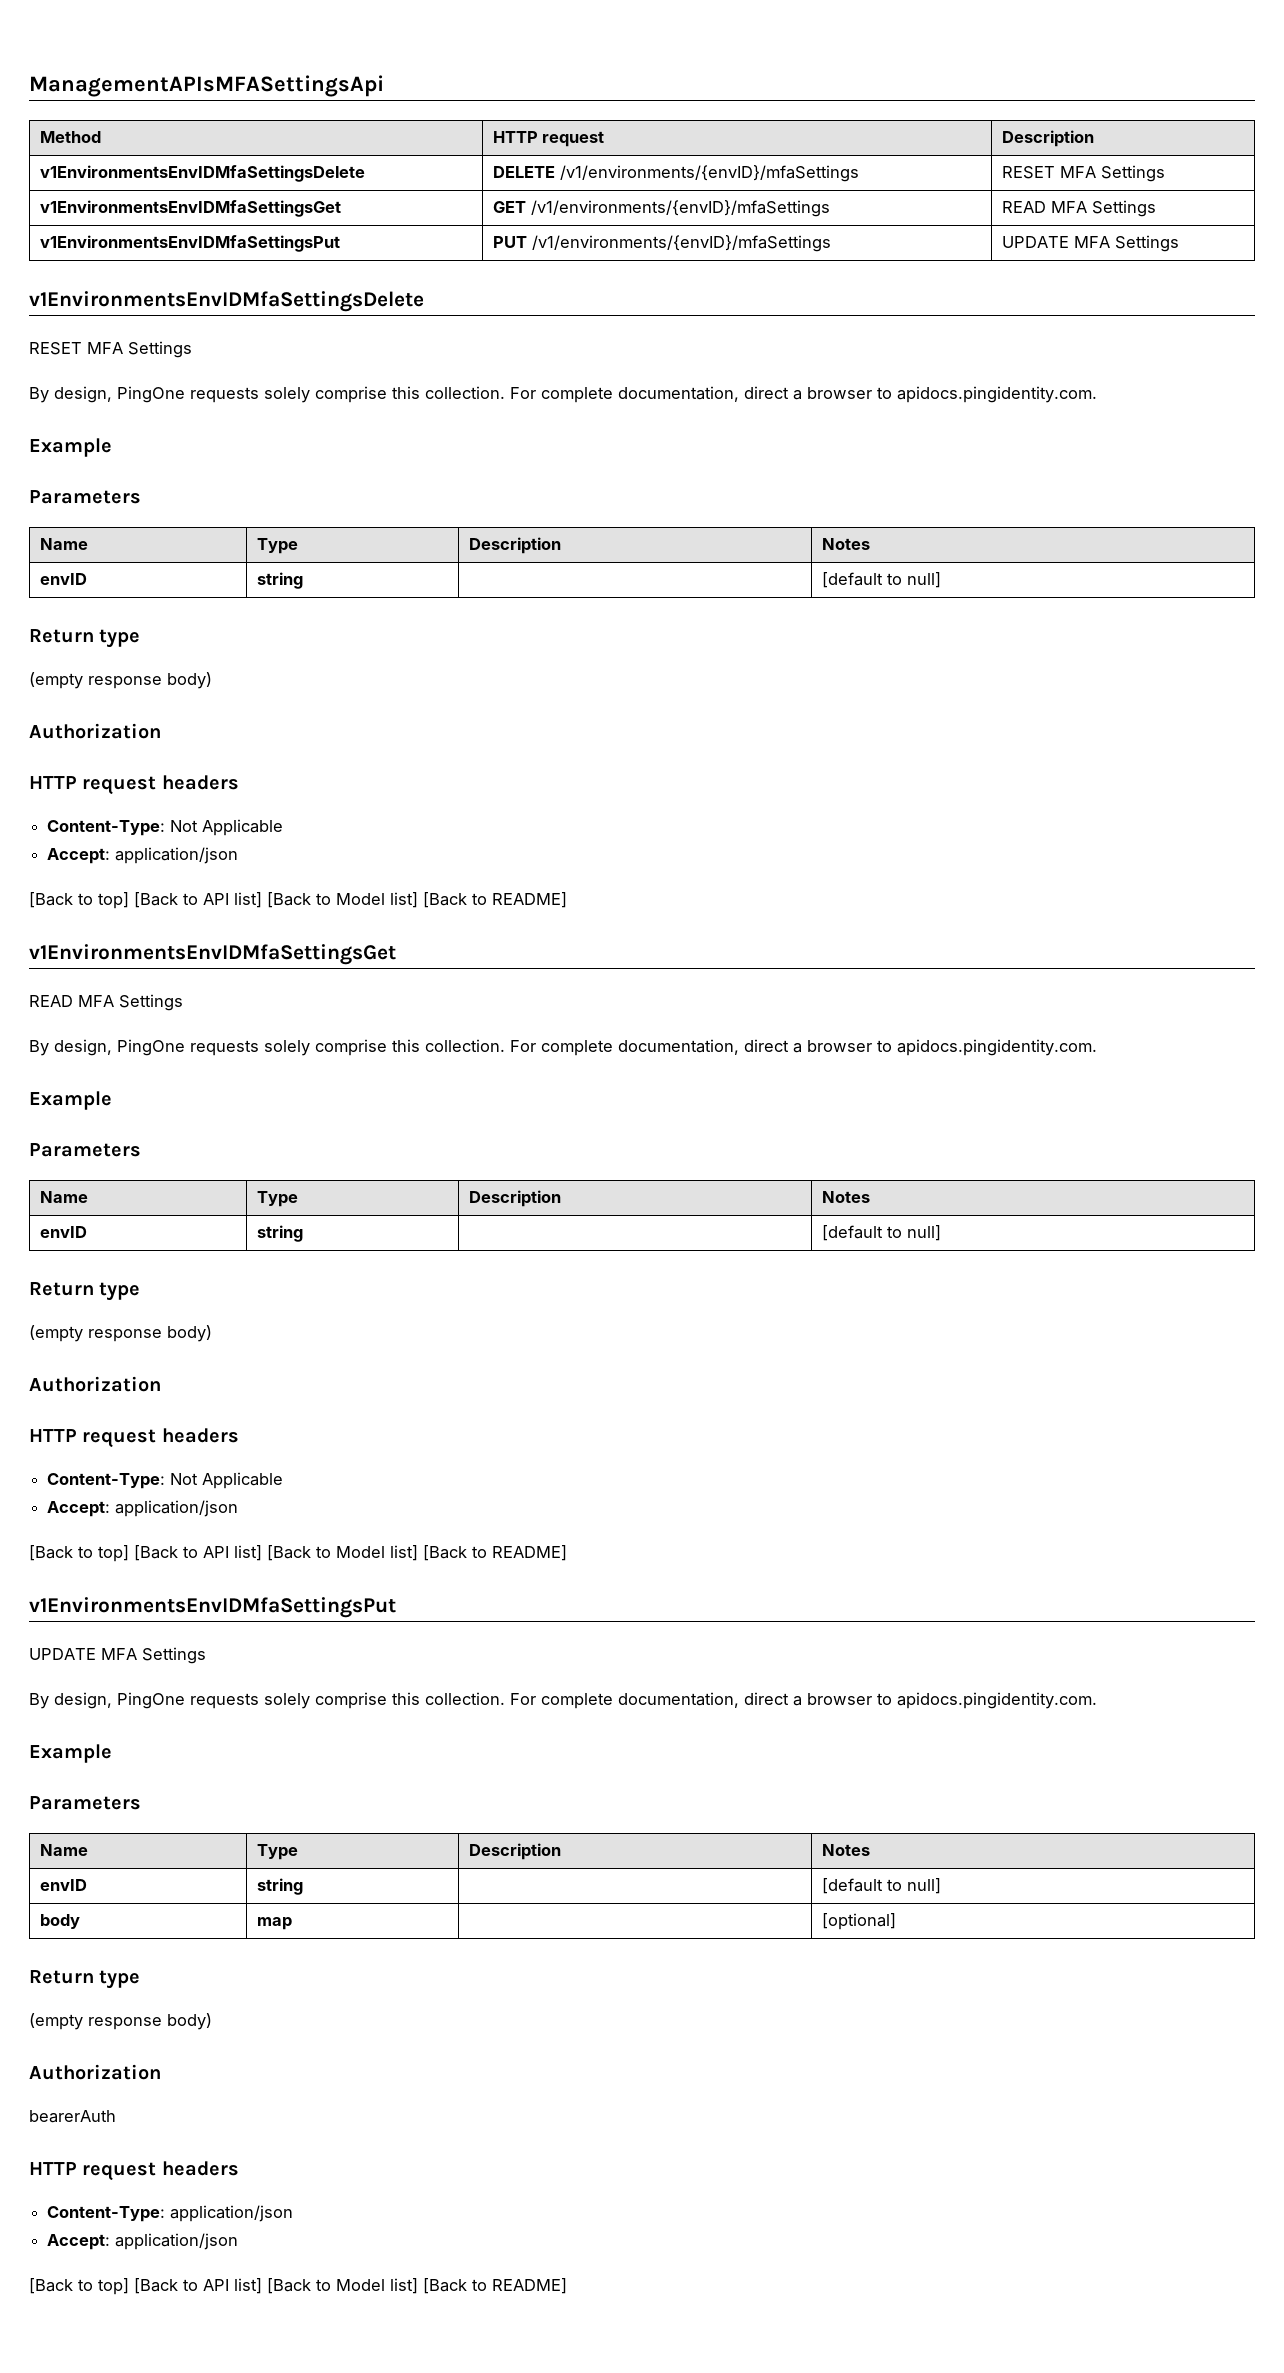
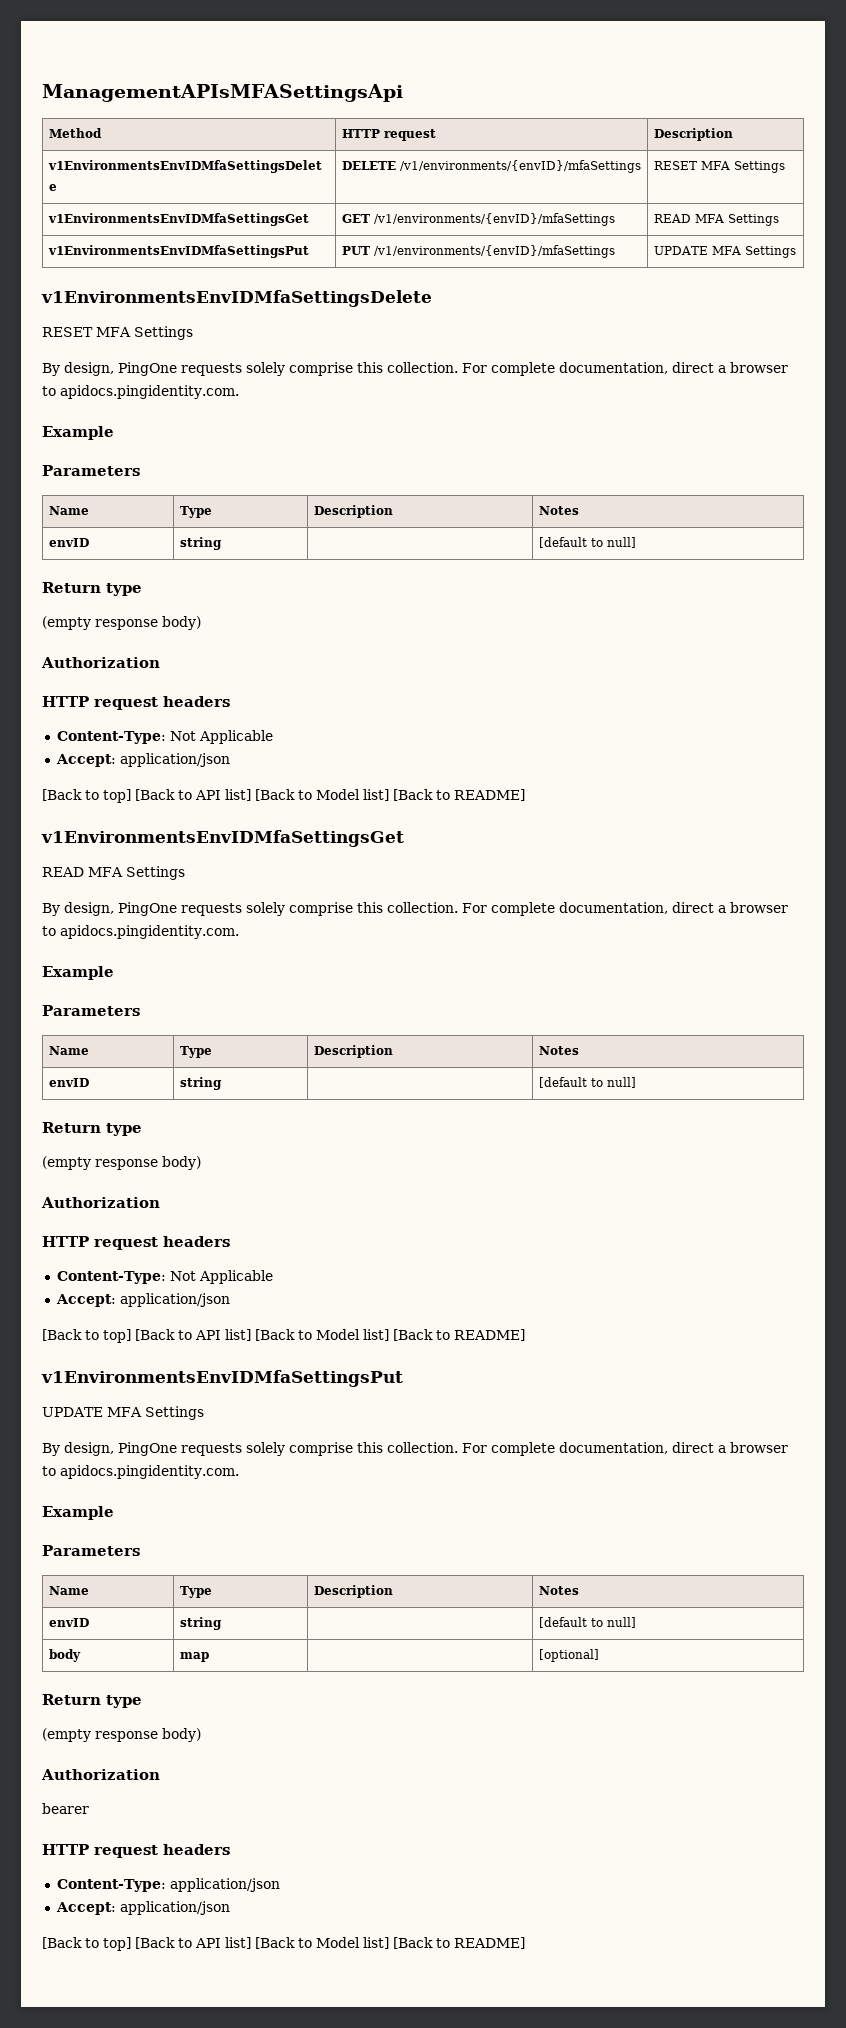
- bearerAuth
+ bearer

